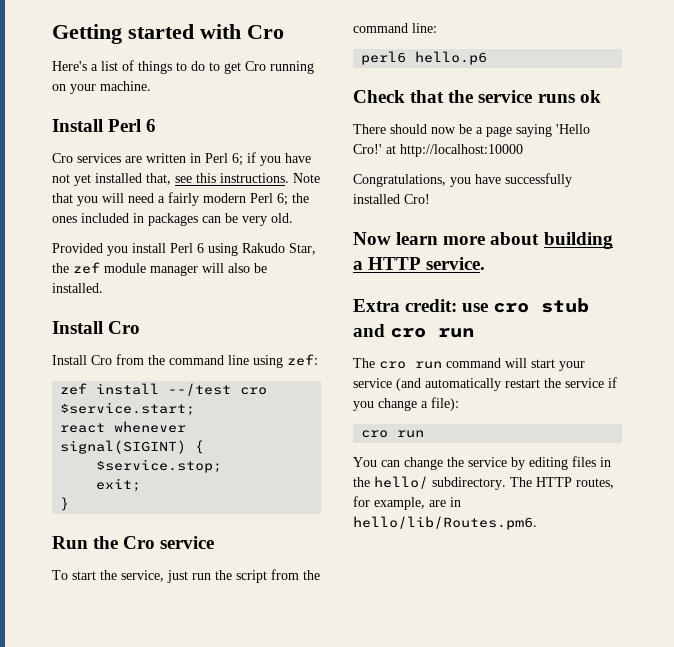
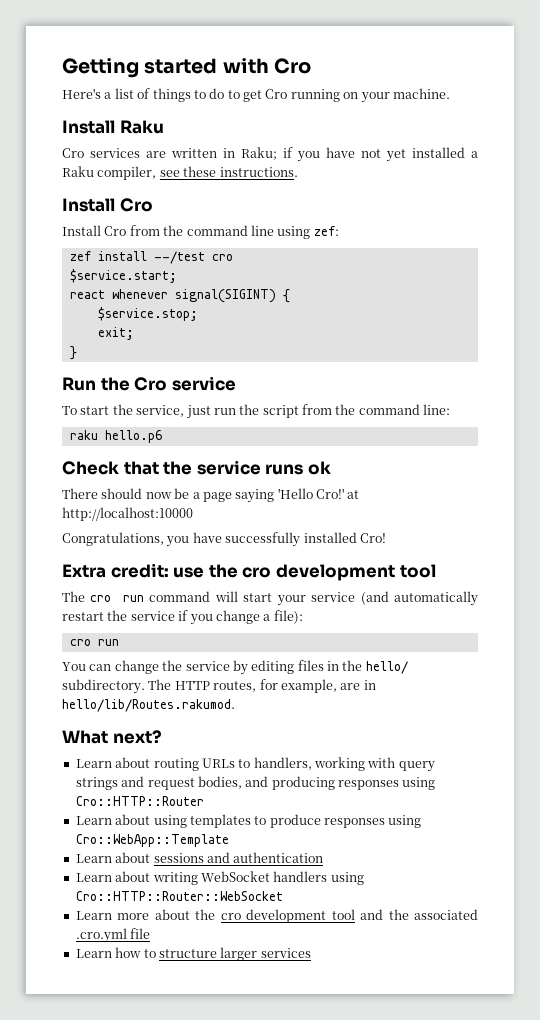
- Install Perl 6
+ Install Raku
- Cro services are written in Perl 6; if you have not yet installed that, see this instructions. Note that you will need a fairly modern Perl 6; the ones included in packages can be very old.
- Provided you install Perl 6 using Rakudo Star, the zef module manager will also be installed.
+ Cro services are written in Raku; if you have not yet installed a Raku compiler, see these instructions.
- perl6 hello.p6
+ raku hello.p6
- Now learn more about building a HTTP service.
- Extra credit: use cro stub and cro run
+ Extra credit: use the cro development tool
- The HTTP routes, for example, are in hello/lib/Routes.pm6.
+ The HTTP routes, for example, are in hello/lib/Routes.rakumod.
+ What next?
+ Learn about routing URLs to handlers, working with query strings and request bodies, and producing responses using Cro::HTTP::Router
+ Learn about using templates to produce responses using Cro::WebApp::Template
+ Learn about sessions and authentication
+ Learn about writing WebSocket handlers using Cro::HTTP::Router::WebSocket
+ Learn more about the cro development tool and the associated .cro.yml file
+ Learn how to structure larger services

